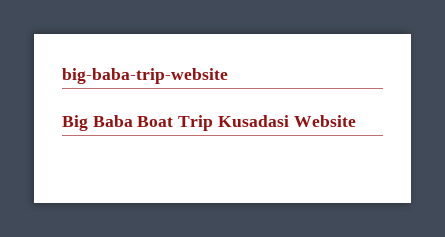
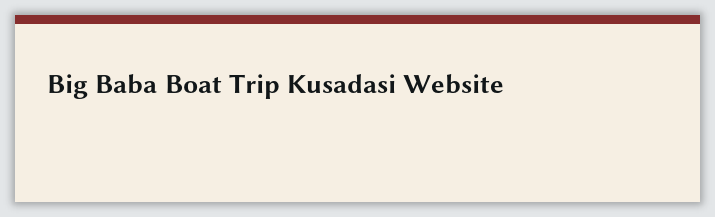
- big-baba-trip-website

